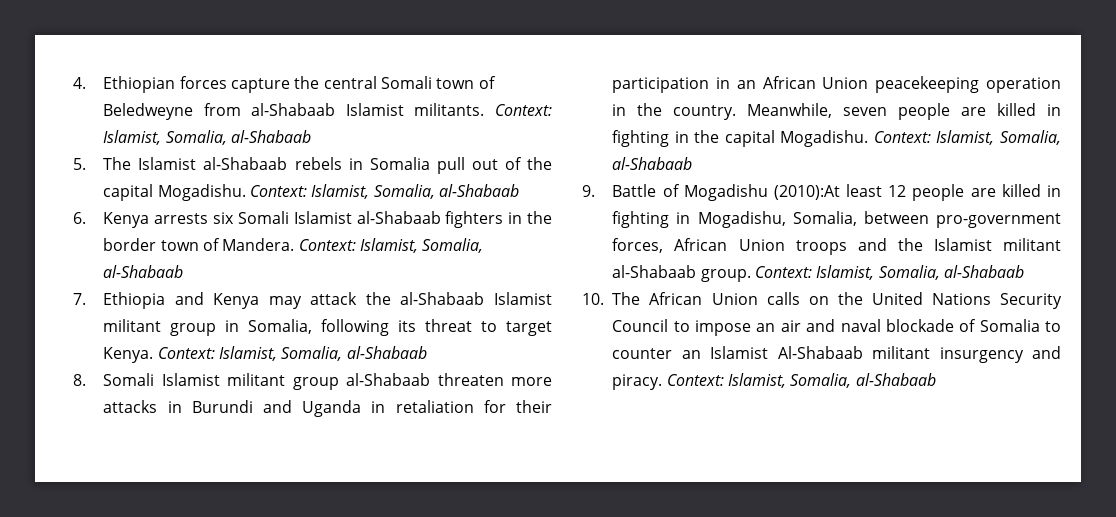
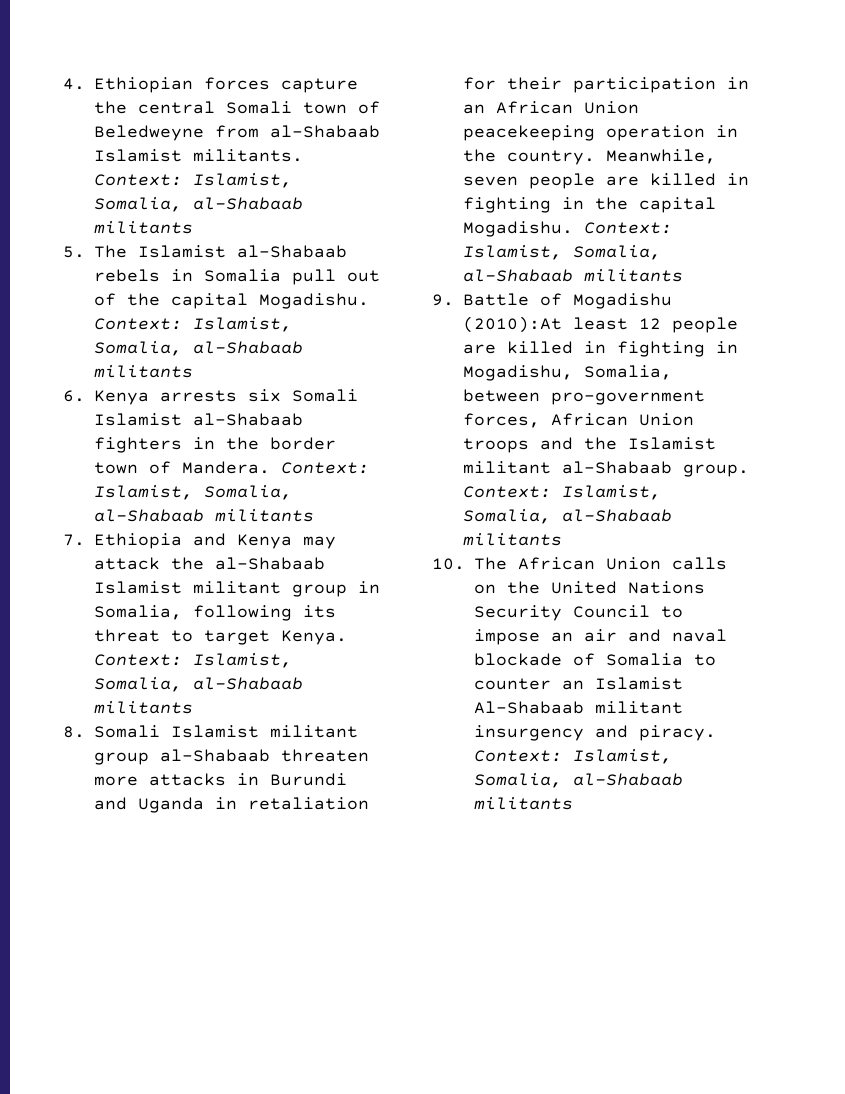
- 4. Ethiopian forces capture the central Somali town of Beledweyne from al-Shabaab Islamist militants. Context: Islamist, Somalia, al-Shabaab
+ 4. Ethiopian forces capture the central Somali town of Beledweyne from al-Shabaab Islamist militants. Context: Islamist, Somalia, al-Shabaab militants
- 5. The Islamist al-Shabaab rebels in Somalia pull out of the capital Mogadishu. Context: Islamist, Somalia, al-Shabaab
+ 5. The Islamist al-Shabaab rebels in Somalia pull out of the capital Mogadishu. Context: Islamist, Somalia, al-Shabaab militants
- 6. Kenya arrests six Somali Islamist al-Shabaab fighters in the border town of Mandera. Context: Islamist, Somalia, al-Shabaab
+ 6. Kenya arrests six Somali Islamist al-Shabaab fighters in the border town of Mandera. Context: Islamist, Somalia, al-Shabaab militants
- 7. Ethiopia and Kenya may attack the al-Shabaab Islamist militant group in Somalia, following its threat to target Kenya. Context: Islamist, Somalia, al-Shabaab
+ 7. Ethiopia and Kenya may attack the al-Shabaab Islamist militant group in Somalia, following its threat to target Kenya. Context: Islamist, Somalia, al-Shabaab militants
- Meanwhile, seven people are killed in fighting in the capital Mogadishu. Context: Islamist, Somalia, al-Shabaab
+ Meanwhile, seven people are killed in fighting in the capital Mogadishu. Context: Islamist, Somalia, al-Shabaab militants
- 9. Battle of Mogadishu (2010):At least 12 people are killed in fighting in Mogadishu, Somalia, between pro-government forces, African Union troops and the Islamist militant al-Shabaab group. Context: Islamist, Somalia, al-Shabaab
+ 9. Battle of Mogadishu (2010):At least 12 people are killed in fighting in Mogadishu, Somalia, between pro-government forces, African Union troops and the Islamist militant al-Shabaab group. Context: Islamist, Somalia, al-Shabaab militants
- 10. The African Union calls on the United Nations Security Council to impose an air and naval blockade of Somalia to counter an Islamist Al-Shabaab militant insurgency and piracy. Context: Islamist, Somalia, al-Shabaab
+ 10. The African Union calls on the United Nations Security Council to impose an air and naval blockade of Somalia to counter an Islamist Al-Shabaab militant insurgency and piracy. Context: Islamist, Somalia, al-Shabaab militants

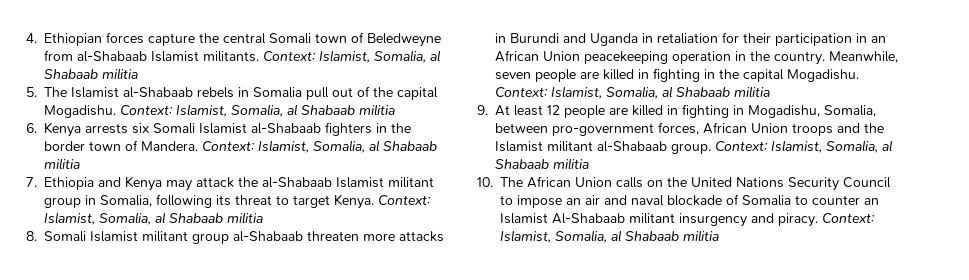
- 4. Ethiopian forces capture the central Somali town of Beledweyne from al-Shabaab Islamist militants. Context: Islamist, Somalia, al-Shabaab militants
+ 4. Ethiopian forces capture the central Somali town of Beledweyne from al-Shabaab Islamist militants. Context: Islamist, Somalia, al Shabaab militia
- 5. The Islamist al-Shabaab rebels in Somalia pull out of the capital Mogadishu. Context: Islamist, Somalia, al-Shabaab militants
+ 5. The Islamist al-Shabaab rebels in Somalia pull out of the capital Mogadishu. Context: Islamist, Somalia, al Shabaab militia
- 6. Kenya arrests six Somali Islamist al-Shabaab fighters in the border town of Mandera. Context: Islamist, Somalia, al-Shabaab militants
+ 6. Kenya arrests six Somali Islamist al-Shabaab fighters in the border town of Mandera. Context: Islamist, Somalia, al Shabaab militia
- 7. Ethiopia and Kenya may attack the al-Shabaab Islamist militant group in Somalia, following its threat to target Kenya. Context: Islamist, Somalia, al-Shabaab militants
+ 7. Ethiopia and Kenya may attack the al-Shabaab Islamist militant group in Somalia, following its threat to target Kenya. Context: Islamist, Somalia, al Shabaab militia
- Meanwhile, seven people are killed in fighting in the capital Mogadishu. Context: Islamist, Somalia, al-Shabaab militants
- 9. Battle of Mogadishu (2010):At least 12 people are killed in fighting in Mogadishu, Somalia, between pro-government forces, African Union troops and the Islamist militant al-Shabaab group. Context: Islamist, Somalia, al-Shabaab militants
+ Meanwhile, seven people are killed in fighting in the capital Mogadishu. Context: Islamist, Somalia, al Shabaab militia
+ 9. At least 12 people are killed in fighting in Mogadishu, Somalia, between pro-government forces, African Union troops and the Islamist militant al-Shabaab group. Context: Islamist, Somalia, al Shabaab militia
- 10. The African Union calls on the United Nations Security Council to impose an air and naval blockade of Somalia to counter an Islamist Al-Shabaab militant insurgency and piracy. Context: Islamist, Somalia, al-Shabaab militants
+ 10. The African Union calls on the United Nations Security Council to impose an air and naval blockade of Somalia to counter an Islamist Al-Shabaab militant insurgency and piracy. Context: Islamist, Somalia, al Shabaab militia

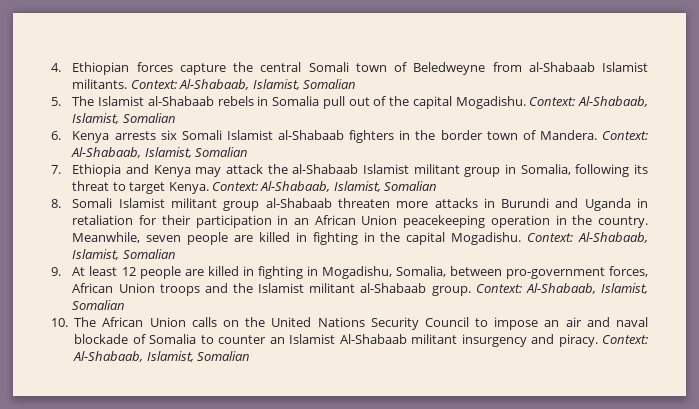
- 4. Ethiopian forces capture the central Somali town of Beledweyne from al-Shabaab Islamist militants. Context: Islamist, Somalia, al Shabaab militia
+ 4. Ethiopian forces capture the central Somali town of Beledweyne from al-Shabaab Islamist militants. Context: Al-Shabaab, Islamist, Somalian
- 5. The Islamist al-Shabaab rebels in Somalia pull out of the capital Mogadishu. Context: Islamist, Somalia, al Shabaab militia
+ 5. The Islamist al-Shabaab rebels in Somalia pull out of the capital Mogadishu. Context: Al-Shabaab, Islamist, Somalian
- 6. Kenya arrests six Somali Islamist al-Shabaab fighters in the border town of Mandera. Context: Islamist, Somalia, al Shabaab militia
+ 6. Kenya arrests six Somali Islamist al-Shabaab fighters in the border town of Mandera. Context: Al-Shabaab, Islamist, Somalian
- 7. Ethiopia and Kenya may attack the al-Shabaab Islamist militant group in Somalia, following its threat to target Kenya. Context: Islamist, Somalia, al Shabaab militia
+ 7. Ethiopia and Kenya may attack the al-Shabaab Islamist militant group in Somalia, following its threat to target Kenya. Context: Al-Shabaab, Islamist, Somalian
- Meanwhile, seven people are killed in fighting in the capital Mogadishu. Context: Islamist, Somalia, al Shabaab militia
+ Meanwhile, seven people are killed in fighting in the capital Mogadishu. Context: Al-Shabaab, Islamist, Somalian
- 9. At least 12 people are killed in fighting in Mogadishu, Somalia, between pro-government forces, African Union troops and the Islamist militant al-Shabaab group. Context: Islamist, Somalia, al Shabaab militia
+ 9. At least 12 people are killed in fighting in Mogadishu, Somalia, between pro-government forces, African Union troops and the Islamist militant al-Shabaab group. Context: Al-Shabaab, Islamist, Somalian
- 10. The African Union calls on the United Nations Security Council to impose an air and naval blockade of Somalia to counter an Islamist Al-Shabaab militant insurgency and piracy. Context: Islamist, Somalia, al Shabaab militia
+ 10. The African Union calls on the United Nations Security Council to impose an air and naval blockade of Somalia to counter an Islamist Al-Shabaab militant insurgency and piracy. Context: Al-Shabaab, Islamist, Somalian

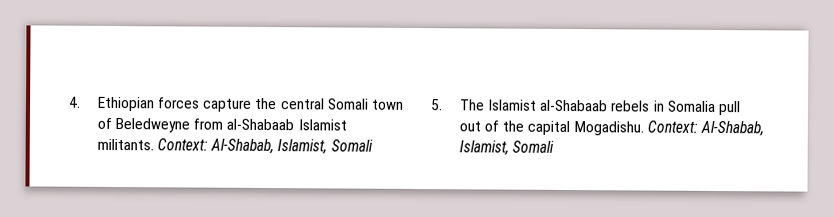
- 4. Ethiopian forces capture the central Somali town of Beledweyne from al-Shabaab Islamist militants. Context: Al-Shabaab, Islamist, Somalian
+ 4. Ethiopian forces capture the central Somali town of Beledweyne from al-Shabaab Islamist militants. Context: Al-Shabab, Islamist, Somali
- 5. The Islamist al-Shabaab rebels in Somalia pull out of the capital Mogadishu. Context: Al-Shabaab, Islamist, Somalian
- 6. Kenya arrests six Somali Islamist al-Shabaab fighters in the border town of Mandera. Context: Al-Shabaab, Islamist, Somalian
- 7. Ethiopia and Kenya may attack the al-Shabaab Islamist militant group in Somalia, following its threat to target Kenya. Context: Al-Shabaab, Islamist, Somalian
- 8. Somali Islamist militant group al-Shabaab threaten more attacks in Burundi and Uganda in retaliation for their participation in an African Union peacekeeping operation in the country. Meanwhile, seven people are killed in fighting in the capital Mogadishu. Context: Al-Shabaab, Islamist, Somalian
- 9. At least 12 people are killed in fighting in Mogadishu, Somalia, between pro-government forces, African Union troops and the Islamist militant al-Shabaab group. Context: Al-Shabaab, Islamist, Somalian
- 10. The African Union calls on the United Nations Security Council to impose an air and naval blockade of Somalia to counter an Islamist Al-Shabaab militant insurgency and piracy. Context: Al-Shabaab, Islamist, Somalian
+ 5. The Islamist al-Shabaab rebels in Somalia pull out of the capital Mogadishu. Context: Al-Shabab, Islamist, Somali

